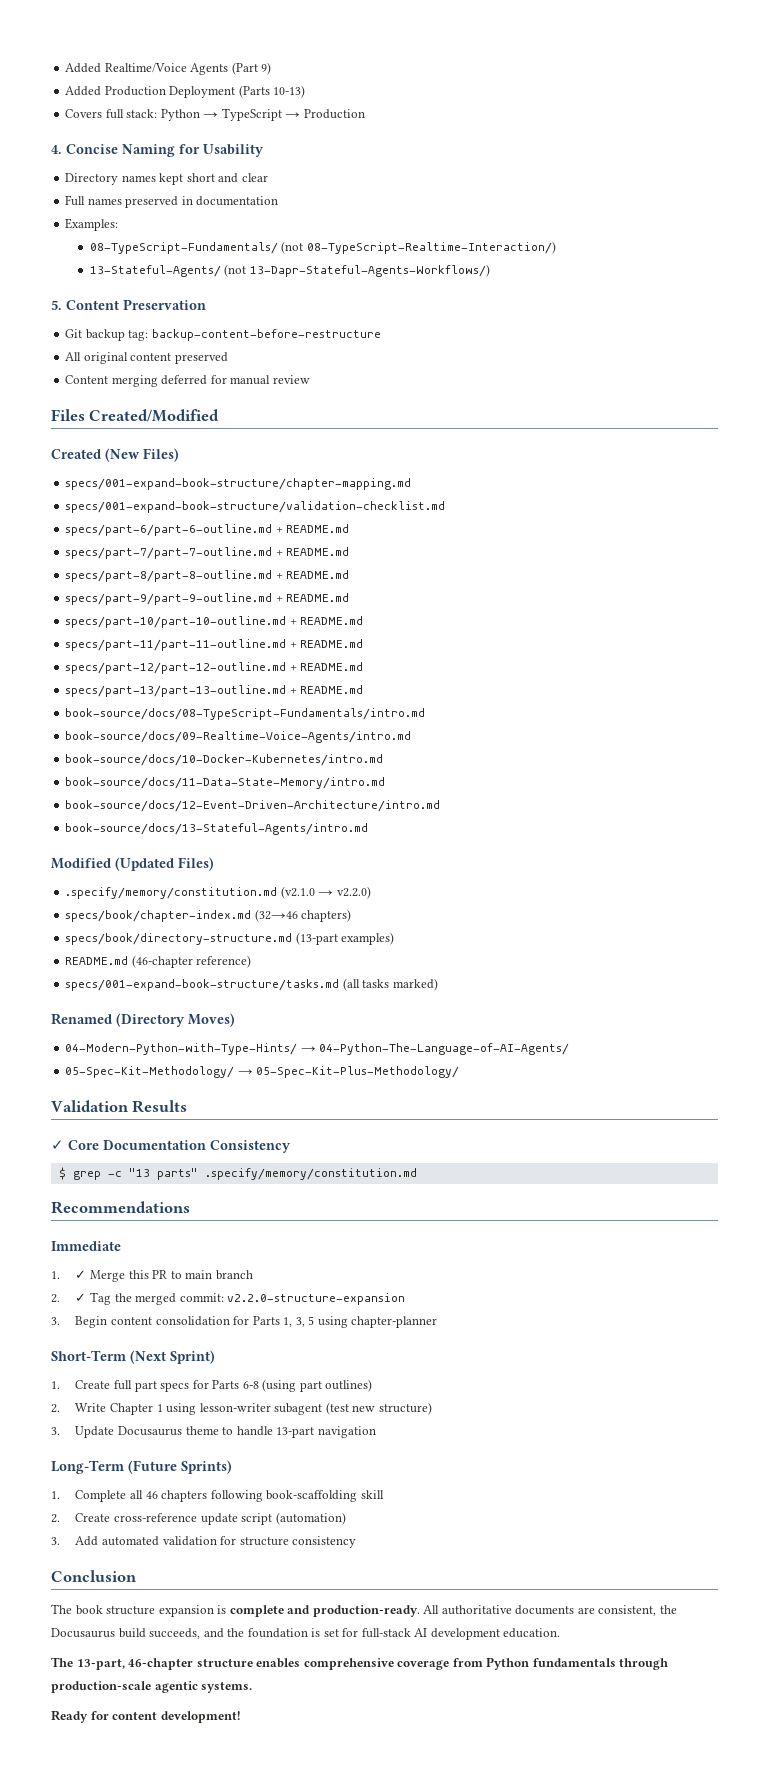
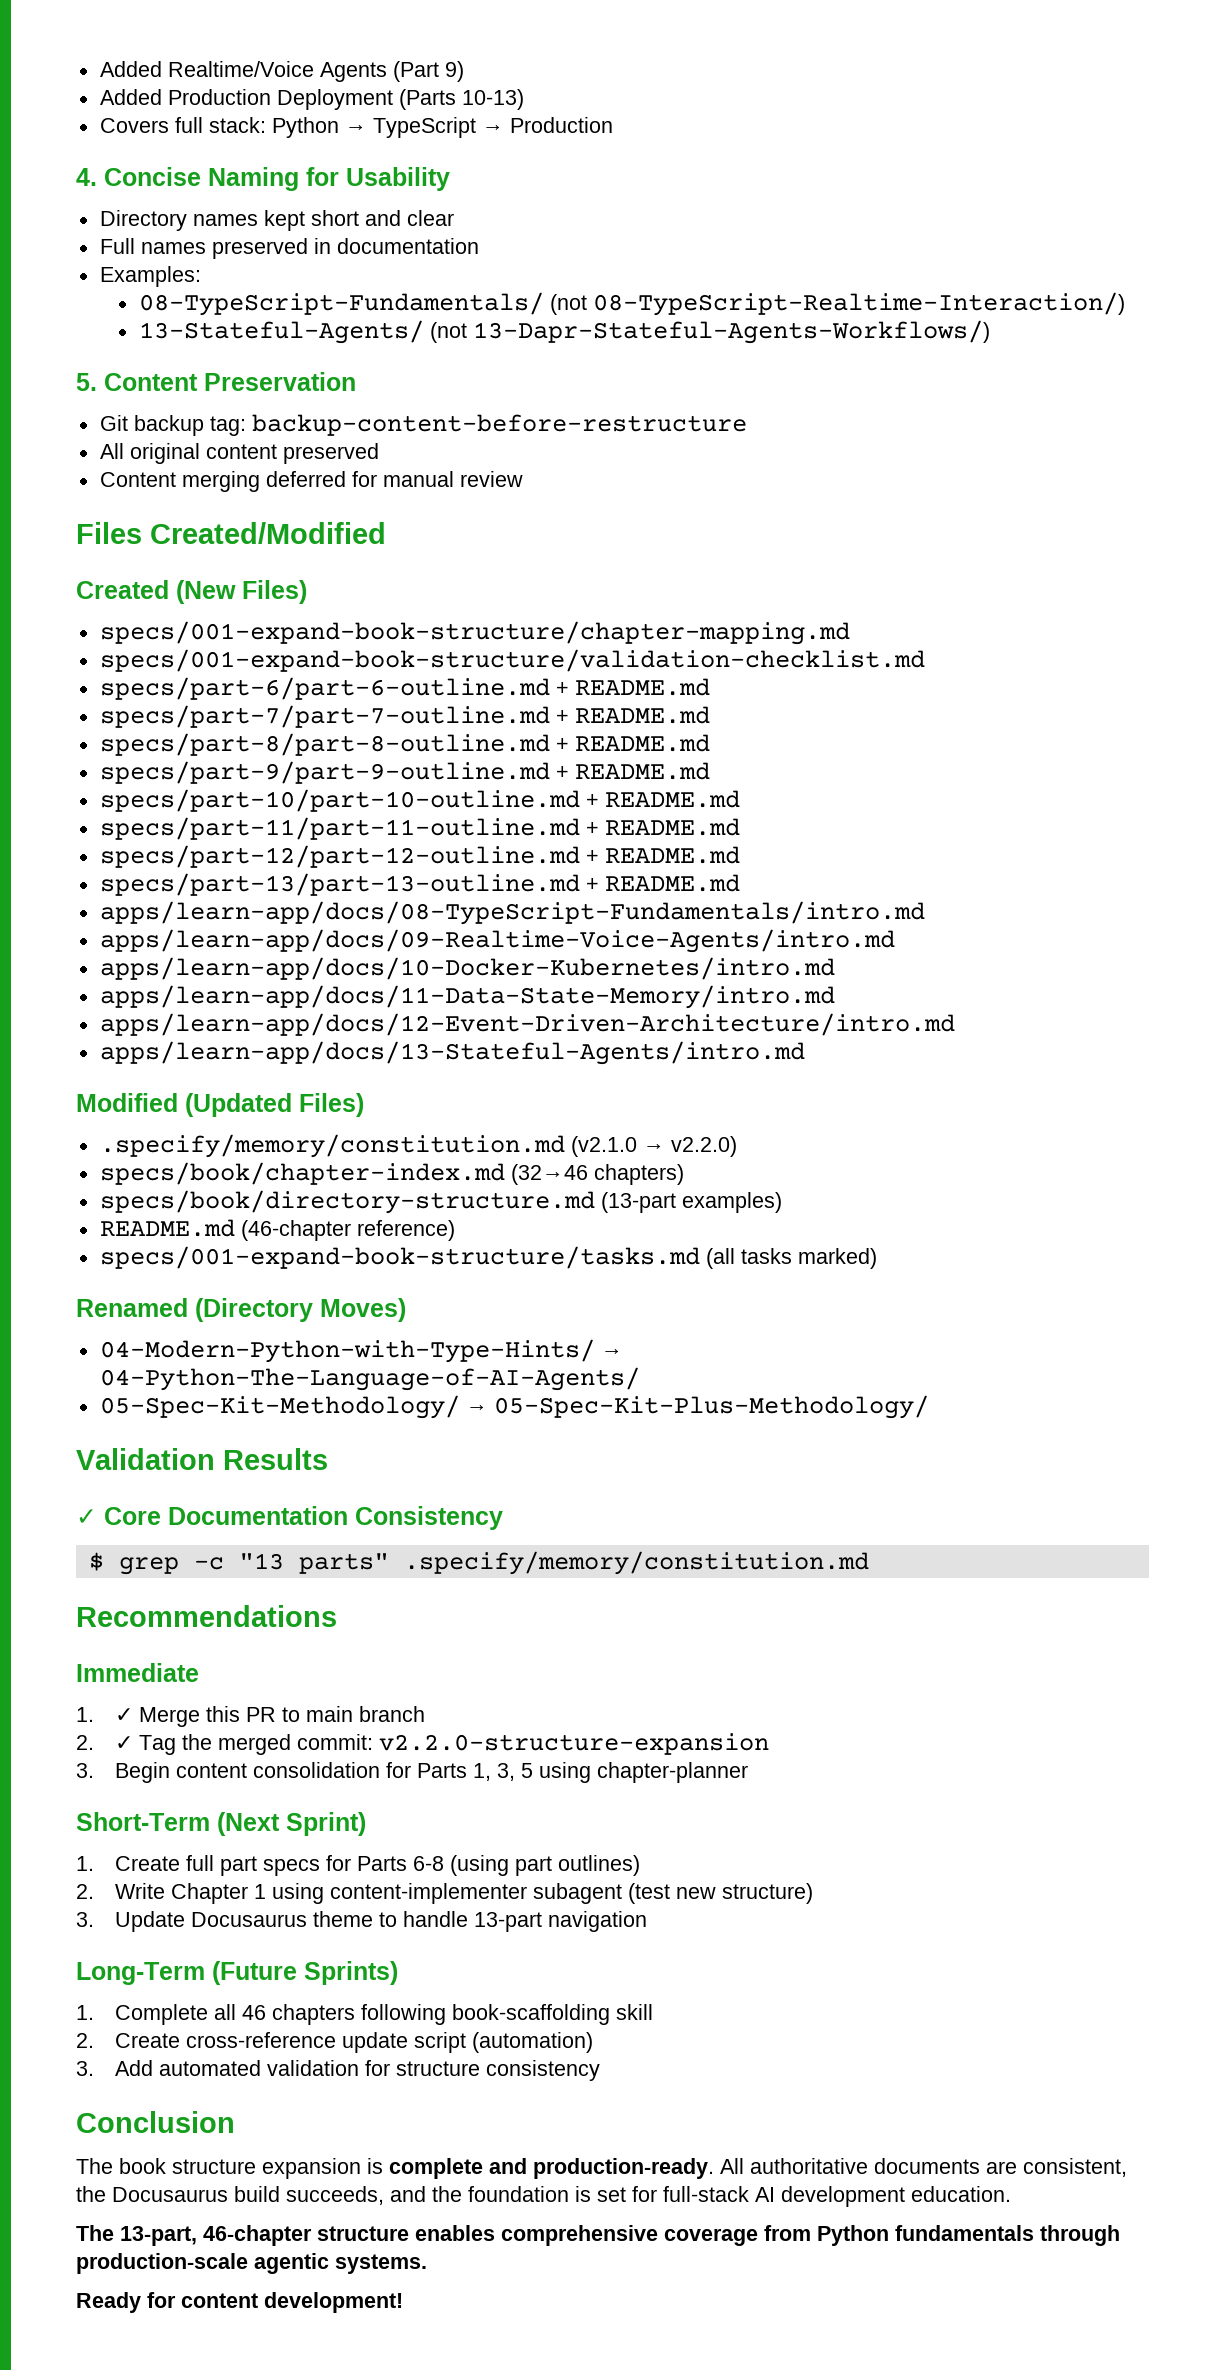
- book-source/docs/08-TypeScript-Fundamentals/intro.md
- book-source/docs/09-Realtime-Voice-Agents/intro.md
- book-source/docs/10-Docker-Kubernetes/intro.md
- book-source/docs/11-Data-State-Memory/intro.md
- book-source/docs/12-Event-Driven-Architecture/intro.md
- book-source/docs/13-Stateful-Agents/intro.md
+ apps/learn-app/docs/08-TypeScript-Fundamentals/intro.md
+ apps/learn-app/docs/09-Realtime-Voice-Agents/intro.md
+ apps/learn-app/docs/10-Docker-Kubernetes/intro.md
+ apps/learn-app/docs/11-Data-State-Memory/intro.md
+ apps/learn-app/docs/12-Event-Driven-Architecture/intro.md
+ apps/learn-app/docs/13-Stateful-Agents/intro.md
- 2. Write Chapter 1 using lesson-writer subagent (test new structure)
+ 2. Write Chapter 1 using content-implementer subagent (test new structure)

